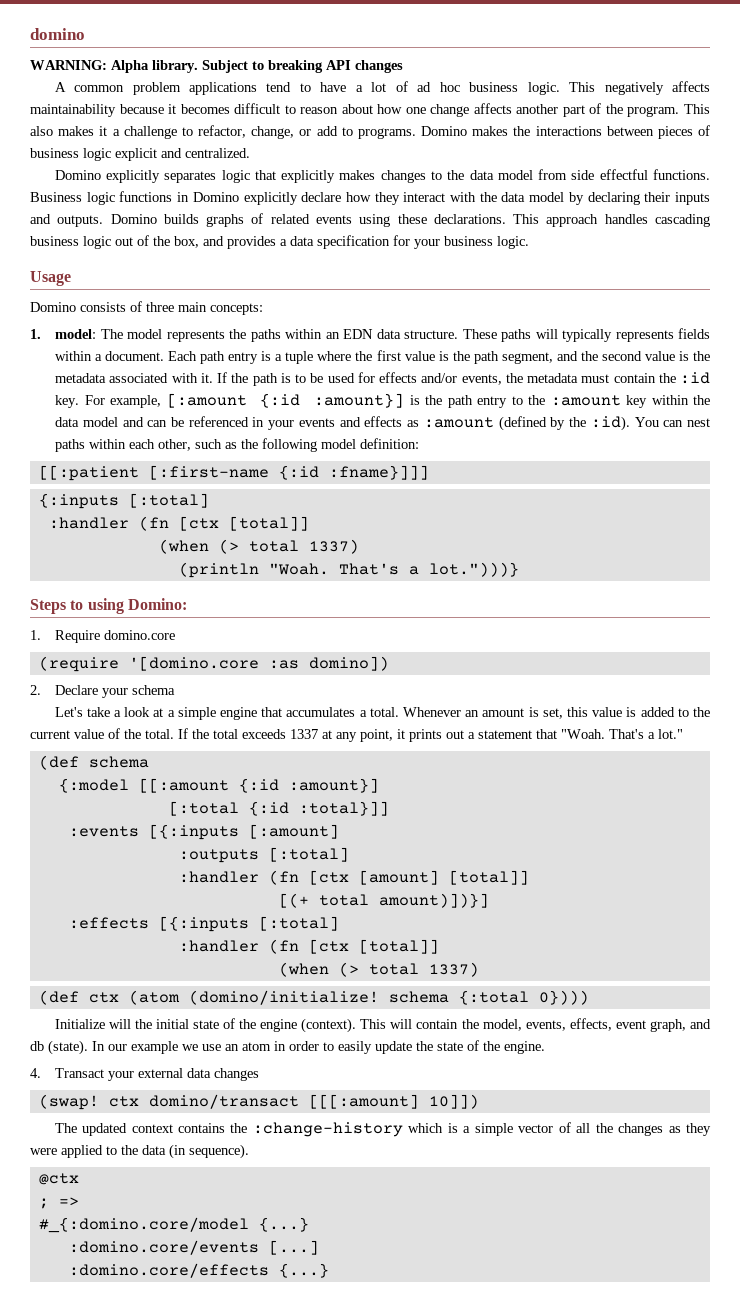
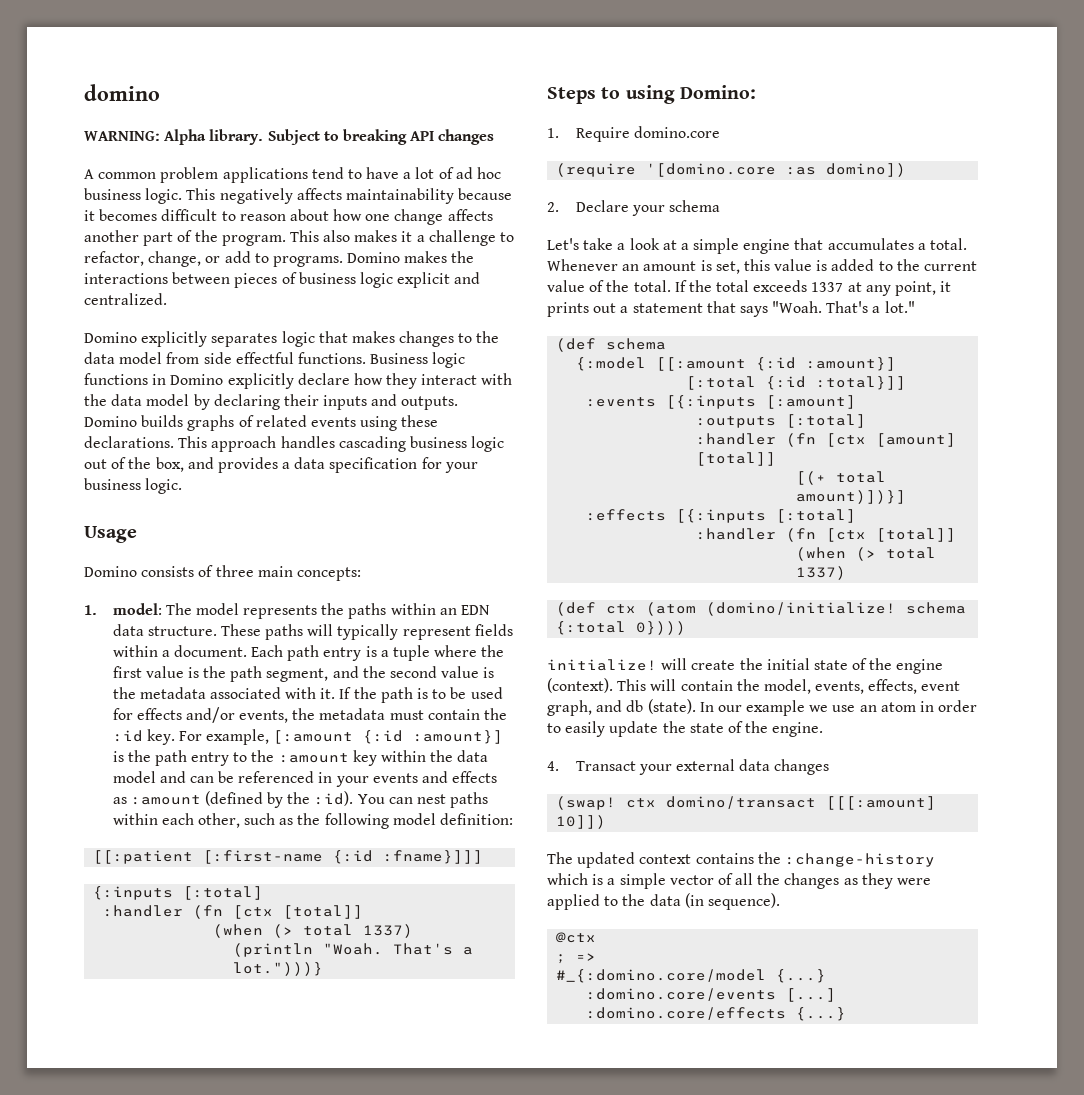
- Domino explicitly separates logic that explicitly makes changes to the data model from side effectful functions.
+ Domino explicitly separates logic that makes changes to the data model from side effectful functions.
- These paths will typically represents fields within a document.
+ These paths will typically represent fields within a document.
- If the total exceeds 1337 at any point, it prints out a statement that "Woah.
+ If the total exceeds 1337 at any point, it prints out a statement that says "Woah.
- Initialize will the initial state of the engine (context).
+ initialize! will create the initial state of the engine (context).

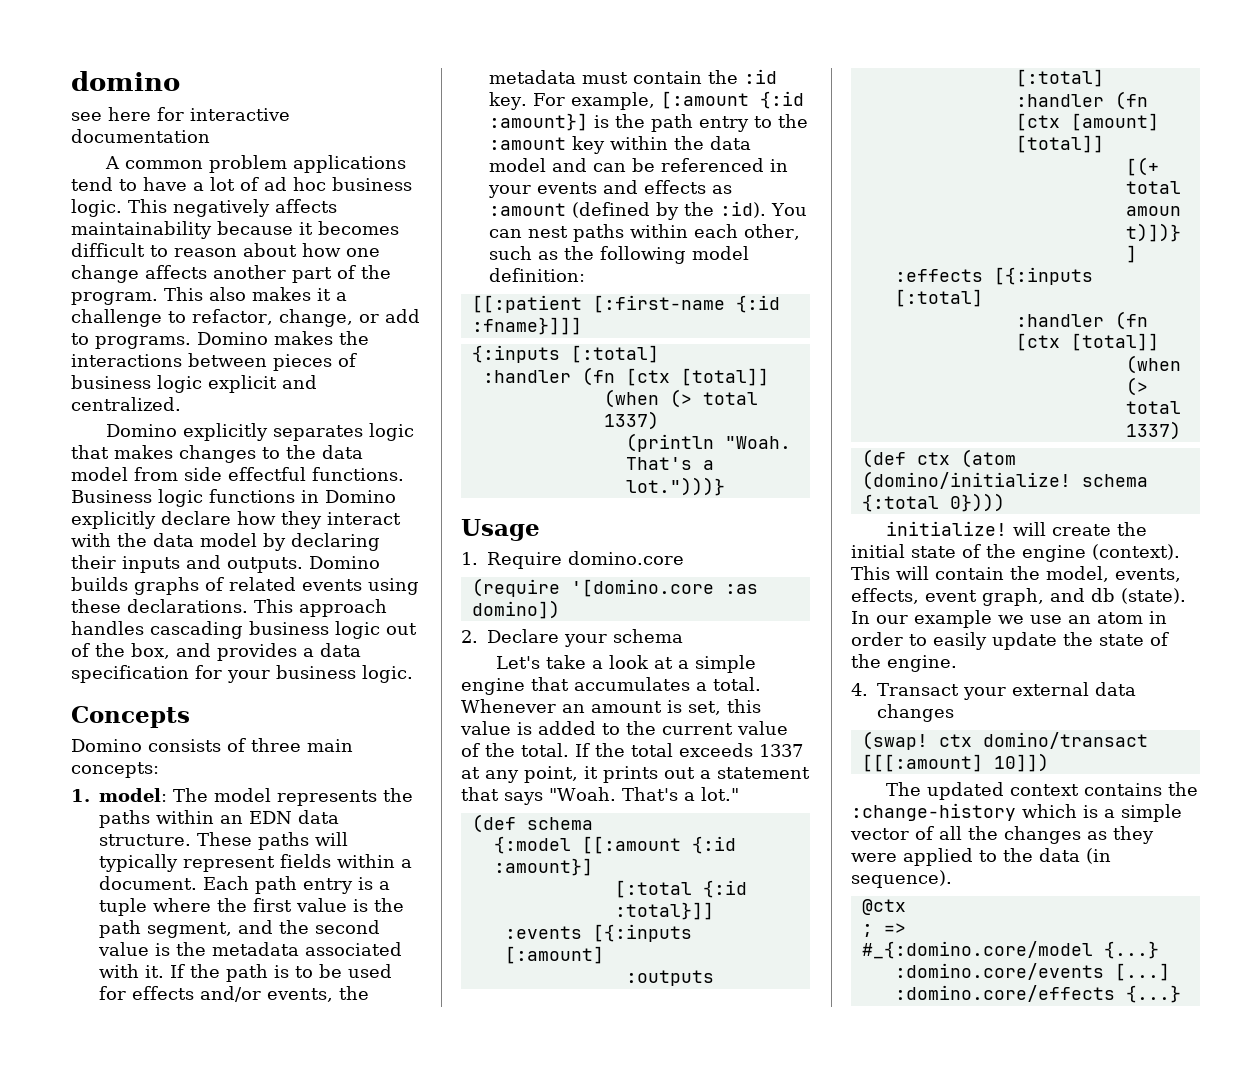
- WARNING: Alpha library. Subject to breaking API changes
+ see here for interactive documentation
- Usage
+ Concepts
- Steps to using Domino:
+ Usage

